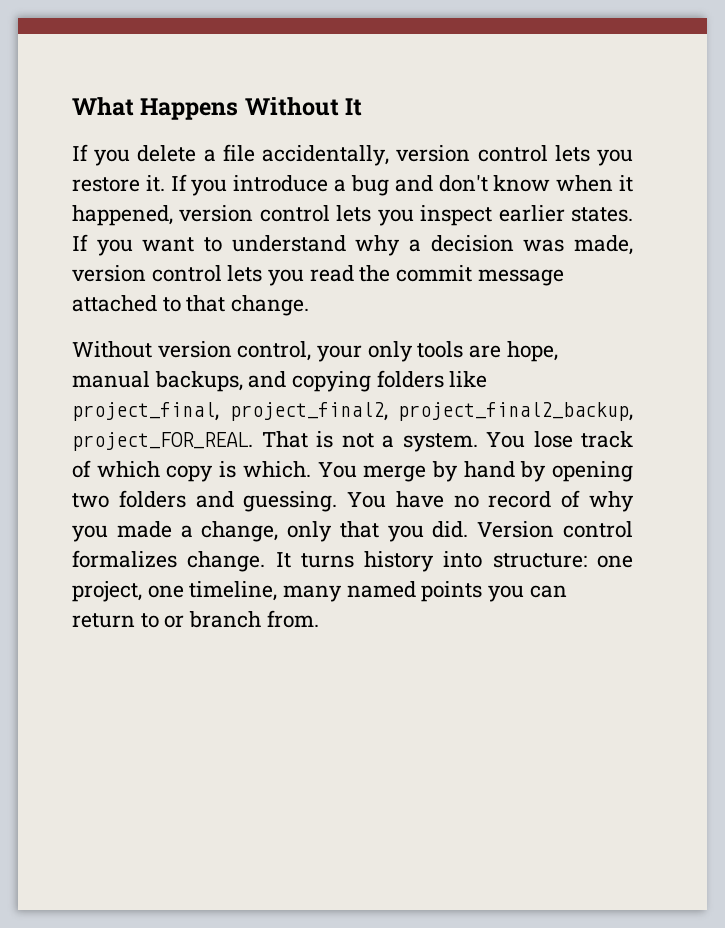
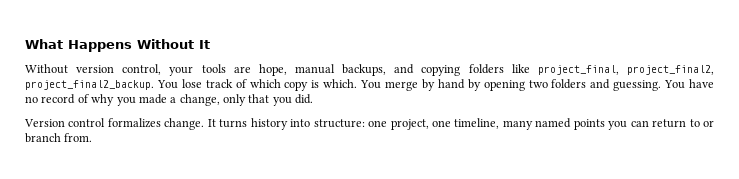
- If you delete a file accidentally, version control lets you restore it. If you introduce a bug and don't know when it happened, version control lets you inspect earlier states. If you want to understand why a decision was made, version control lets you read the commit message attached to that change.
- Without version control, your only tools are hope, manual backups, and copying folders like project_final, project_final2, project_final2_backup, project_FOR_REAL. That is not a system.
+ Without version control, your tools are hope, manual backups, and copying folders like project_final, project_final2, project_final2_backup.
- You have no record of why you made a change, only that you did. Version control formalizes change.
+ You have no record of why you made a change, only that you did.
+ Version control formalizes change.

